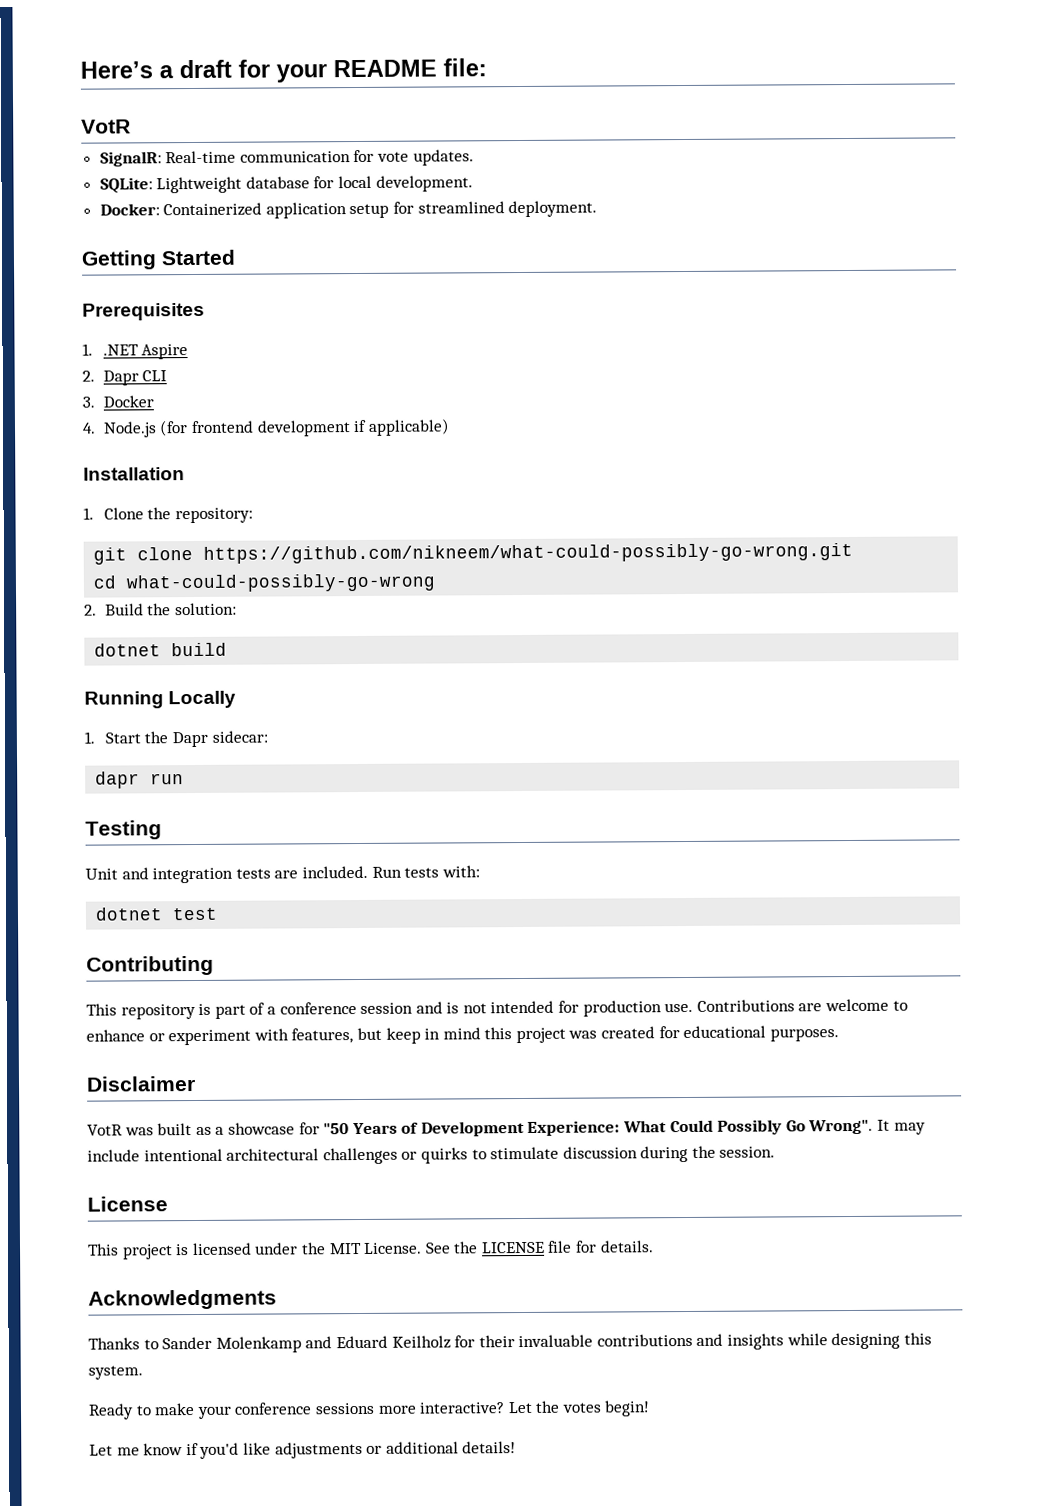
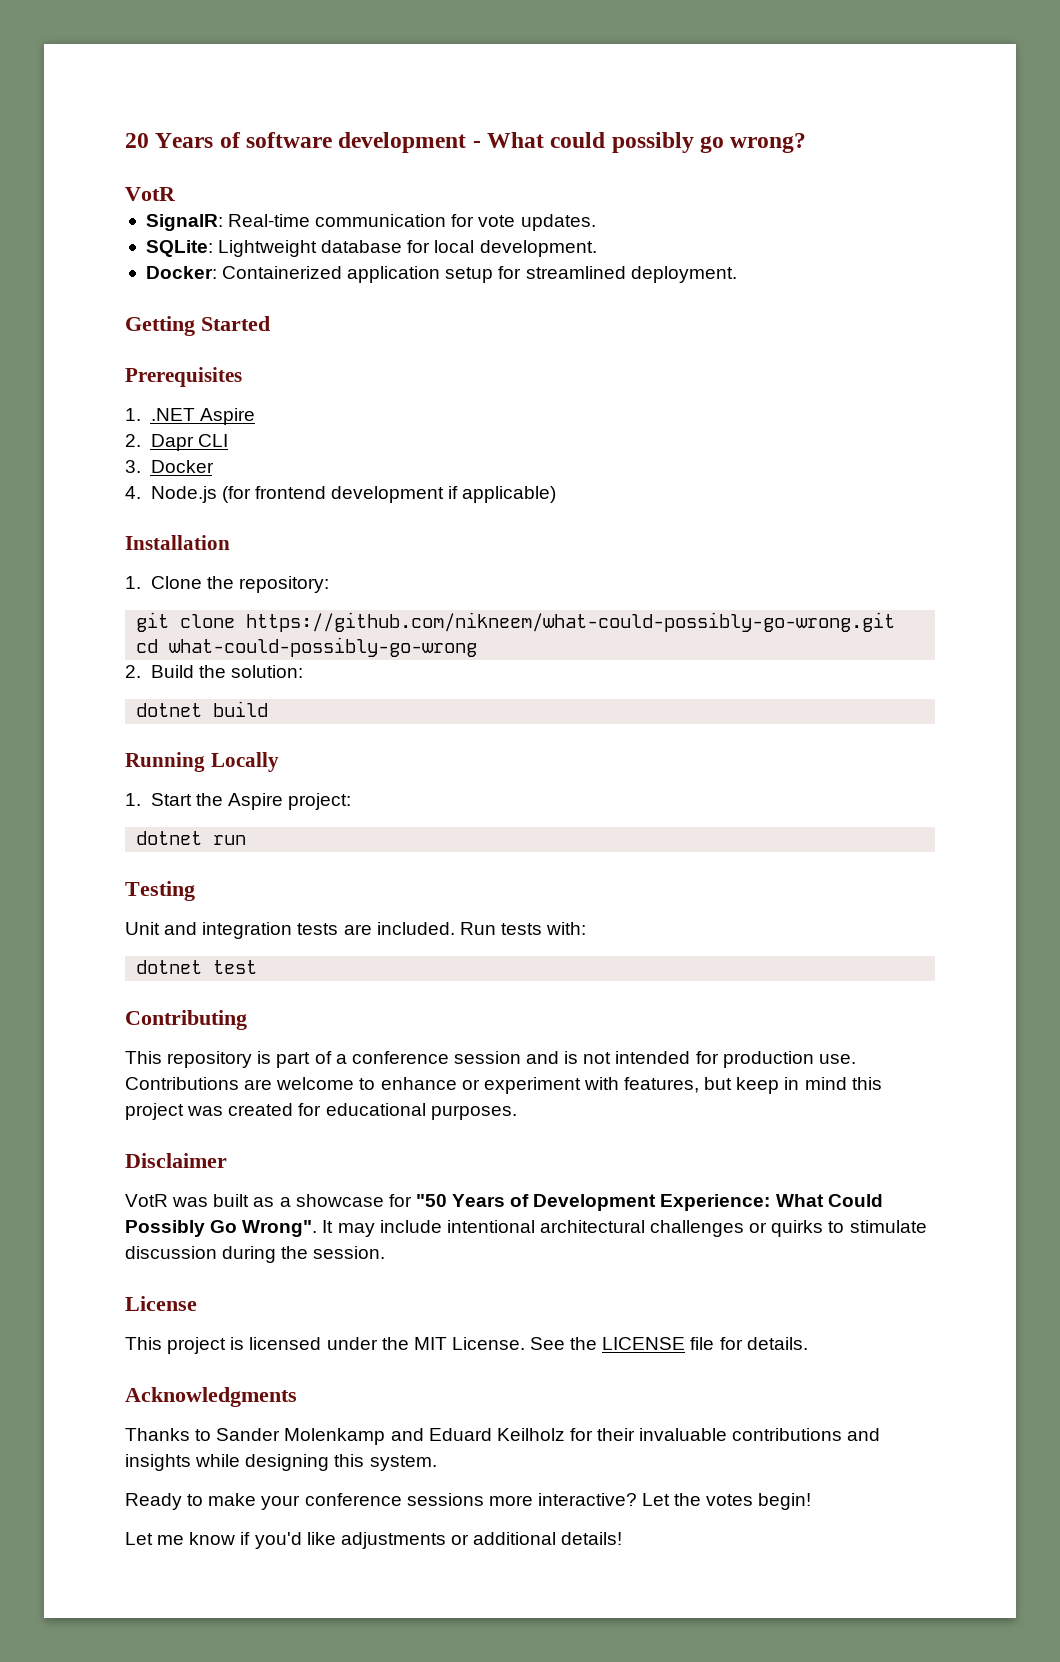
- Here’s a draft for your README file:
+ 20 Years of software development - What could possibly go wrong?
- 1. Start the Dapr sidecar:
- dapr run
+ 1. Start the Aspire project:
+ dotnet run

